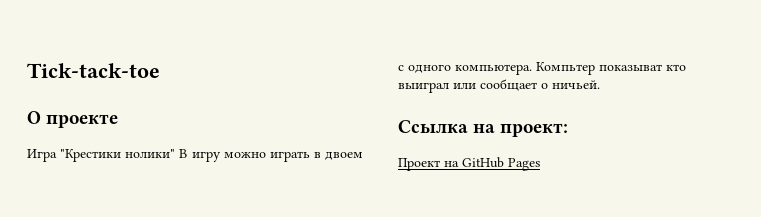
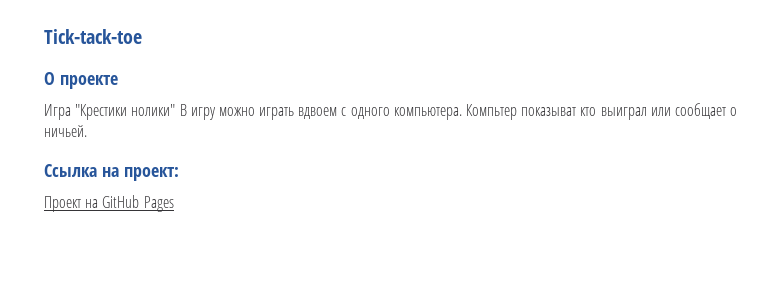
- Игра "Крестики нолики" В игру можно играть в двоем с одного компьютера.
+ Игра "Крестики нолики" В игру можно играть вдвоем с одного компьютера.

